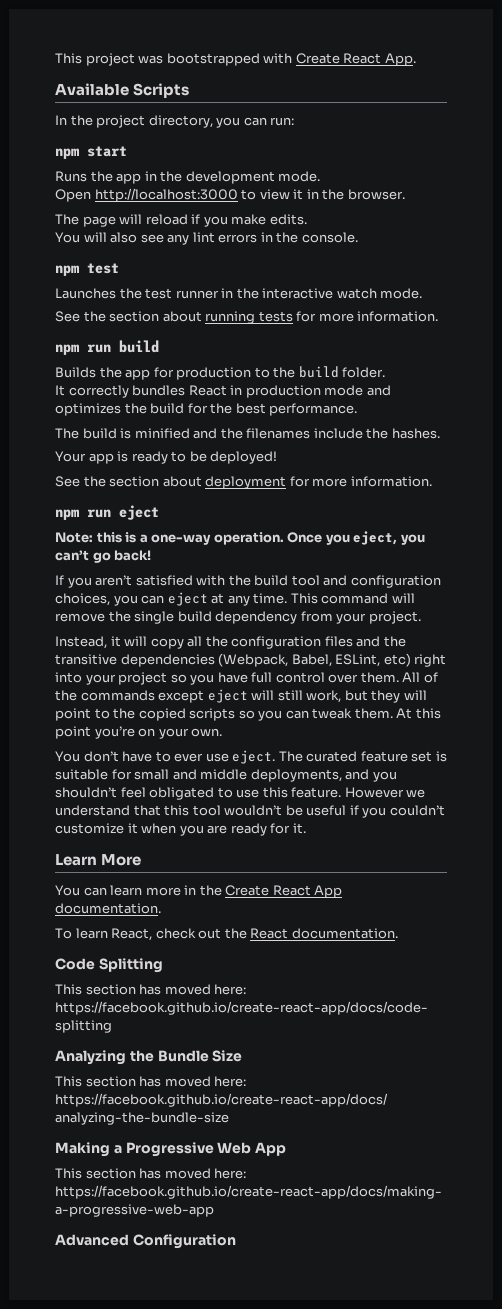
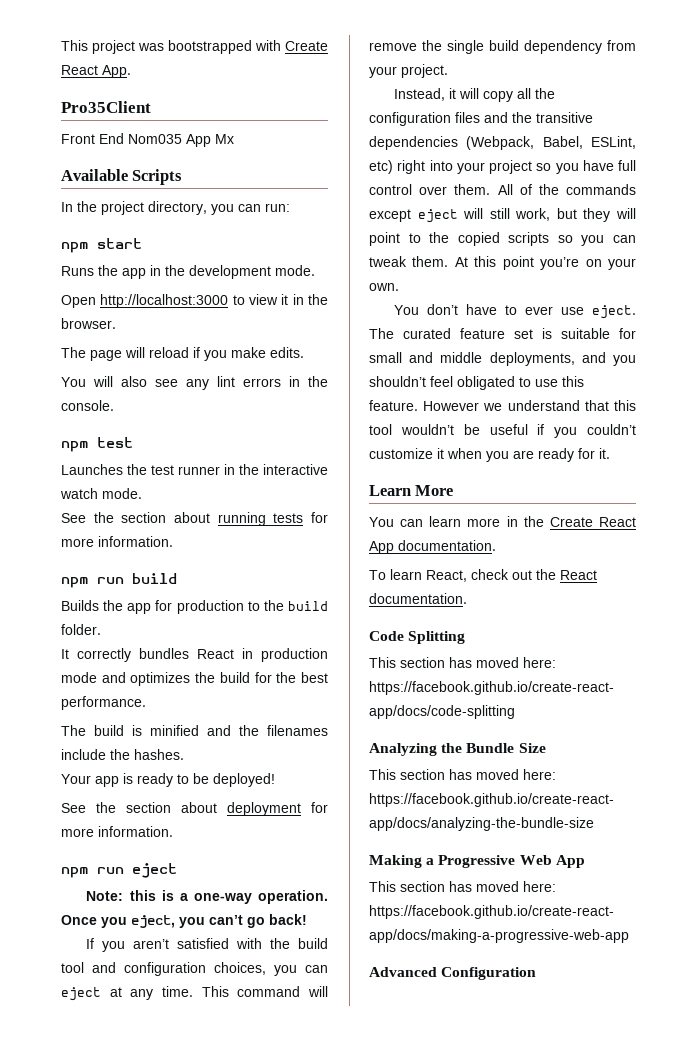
+ Pro35Client
+ Front End Nom035 App Mx

